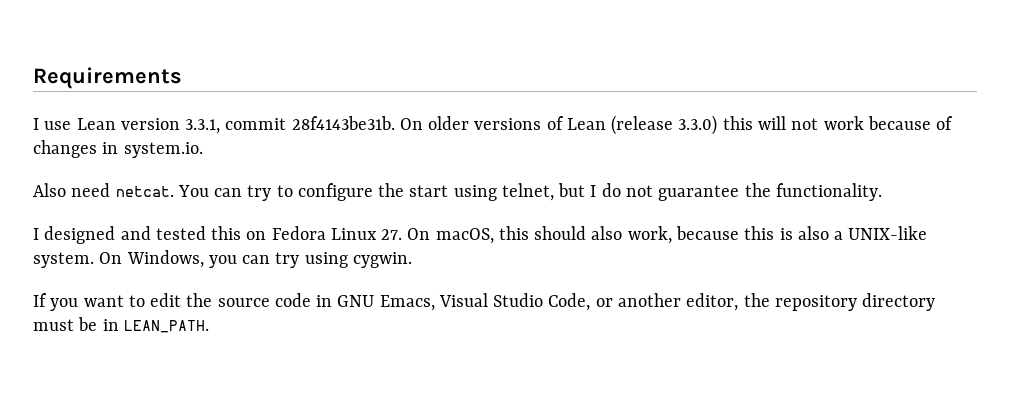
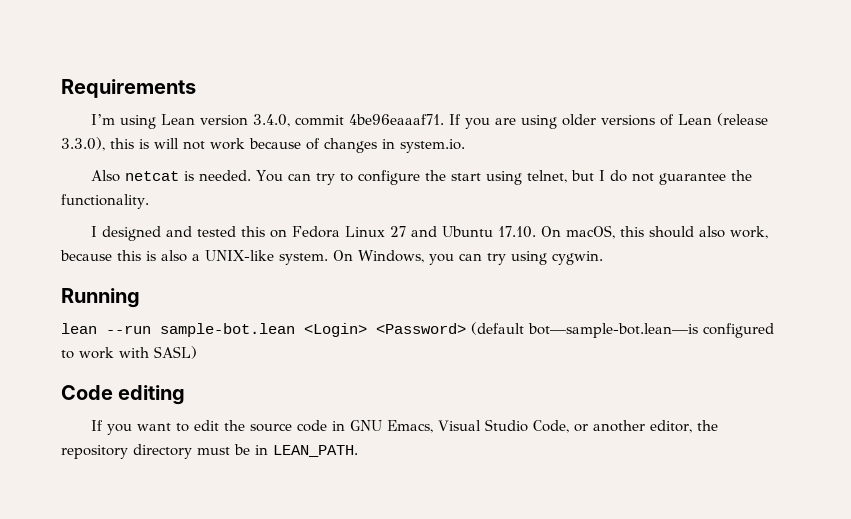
- I use Lean version 3.3.1, commit 28f4143be31b. On older versions of Lean (release 3.3.0) this will not work because of changes in system.io.
+ I’m using Lean version 3.4.0, commit 4be96eaaaf71. If you are using older versions of Lean (release 3.3.0), this is will not work because of changes in system.io.
- Also need netcat.
+ Also netcat is needed.
- I designed and tested this on Fedora Linux 27. On macOS, this should also work, because this is also a UNIX-like system.
+ I designed and tested this on Fedora Linux 27 and Ubuntu 17.10. On macOS, this should also work, because this is also a UNIX-like system.
+ Running
+ lean --run sample-bot.lean <Login> <Password> (default bot—sample-bot.lean—is configured to work with SASL)
+ Code editing

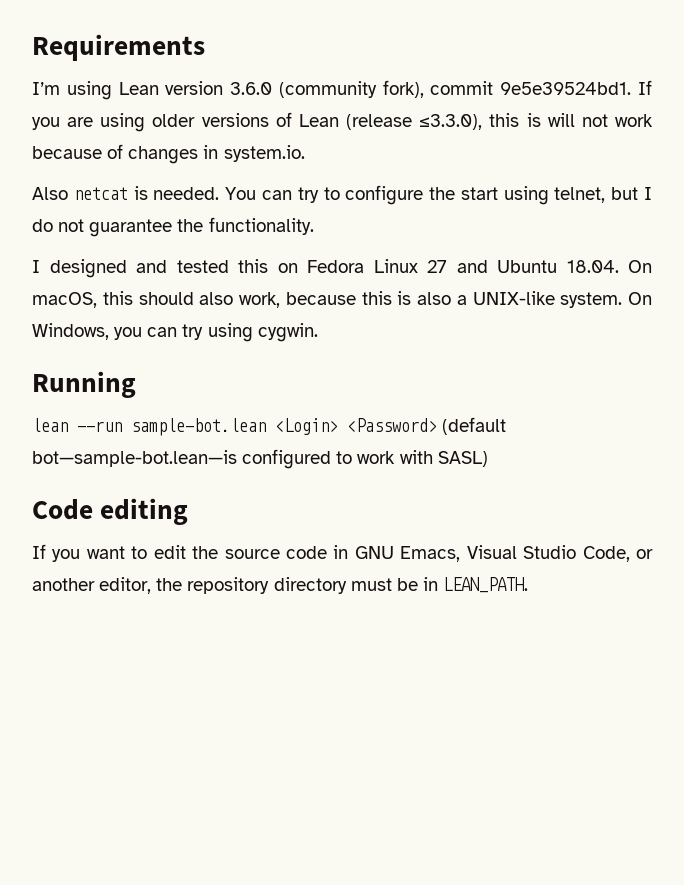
- I’m using Lean version 3.4.0, commit 4be96eaaaf71.
+ I’m using Lean version 3.6.0 (community fork), commit 9e5e39524bd1.
- If you are using older versions of Lean (release 3.3.0), this is will not work because of changes in system.io.
+ If you are using older versions of Lean (release ≤3.3.0), this is will not work because of changes in system.io.
- I designed and tested this on Fedora Linux 27 and Ubuntu 17.10. On macOS, this should also work, because this is also a UNIX-like system.
+ I designed and tested this on Fedora Linux 27 and Ubuntu 18.04. On macOS, this should also work, because this is also a UNIX-like system.

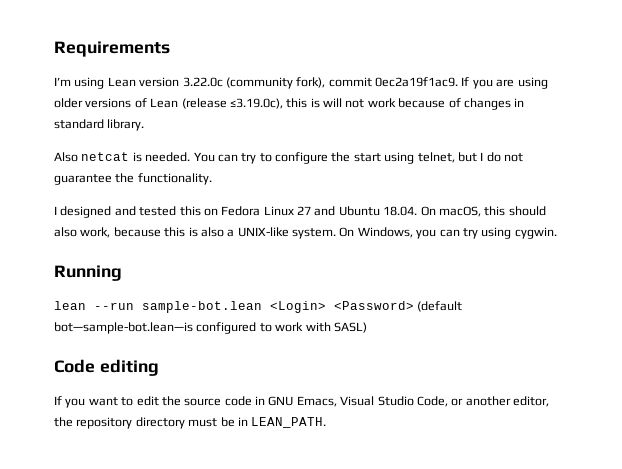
- I’m using Lean version 3.6.0 (community fork), commit 9e5e39524bd1.
+ I’m using Lean version 3.22.0c (community fork), commit 0ec2a19f1ac9.
- If you are using older versions of Lean (release ≤3.3.0), this is will not work because of changes in system.io.
+ If you are using older versions of Lean (release ≤3.19.0c), this is will not work because of changes in standard library.

